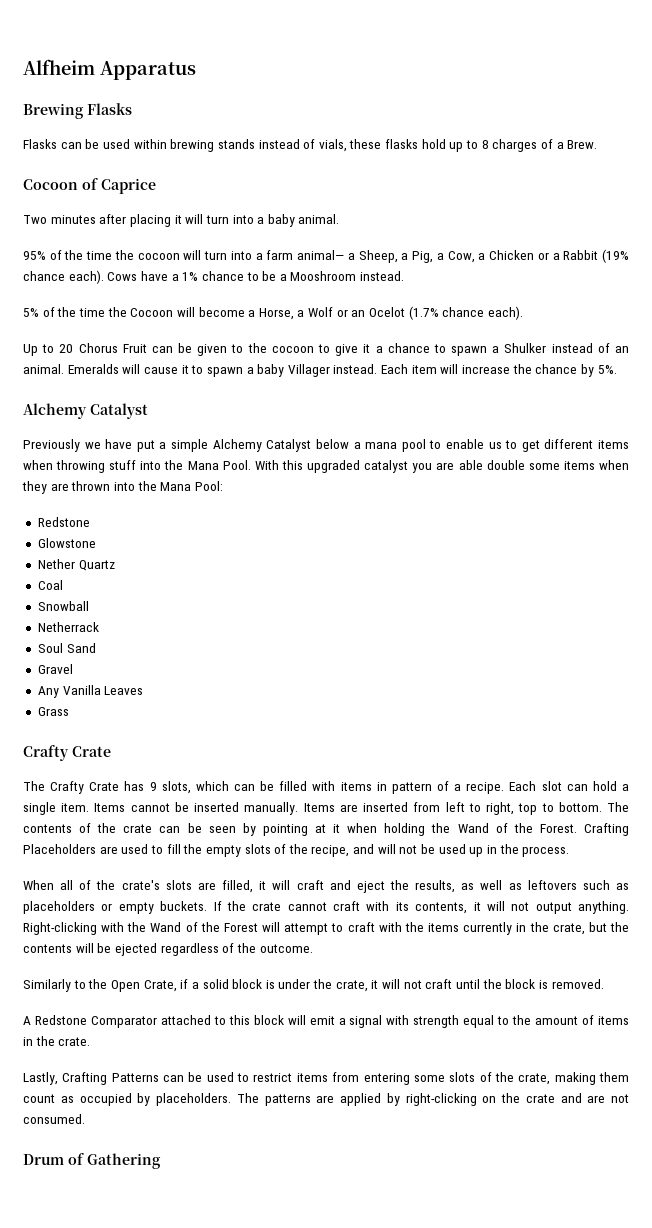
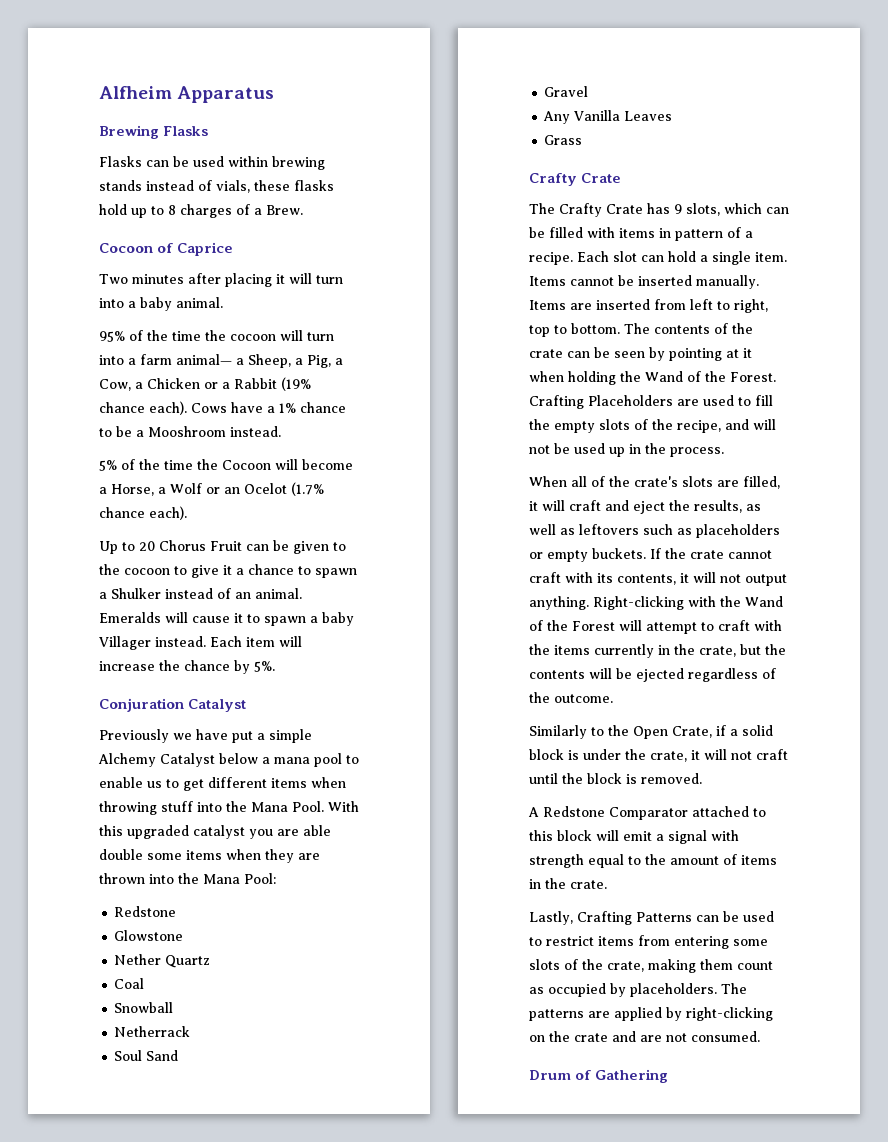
  Each item will increase the chance by 5%.
- Alchemy Catalyst
+ Conjuration Catalyst

